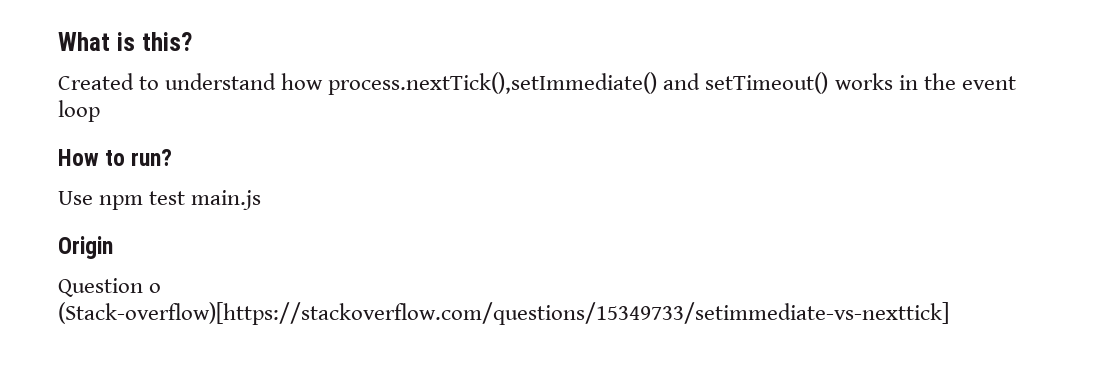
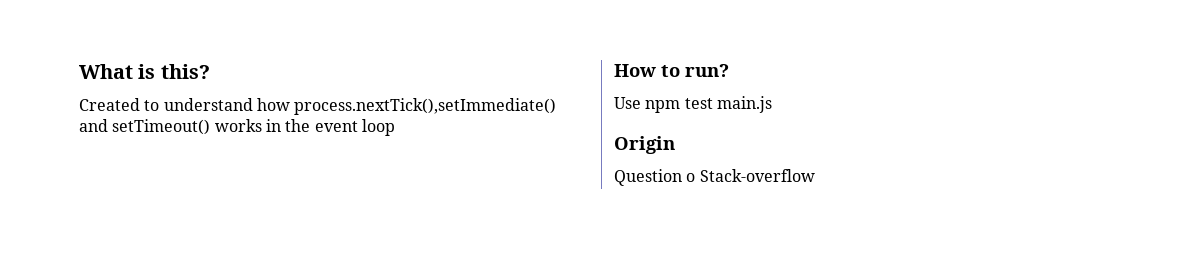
- Question o (Stack-overflow)[https://stackoverflow.com/questions/15349733/setimmediate-vs-nexttick]
+ Question o Stack-overflow

